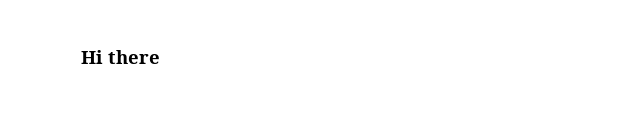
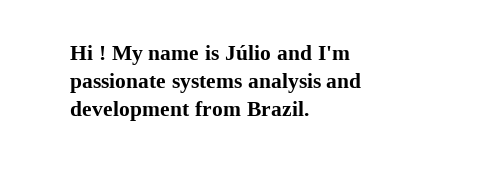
- Hi there
+ Hi ! My name is Júlio and I'm passionate systems analysis and development from Brazil.

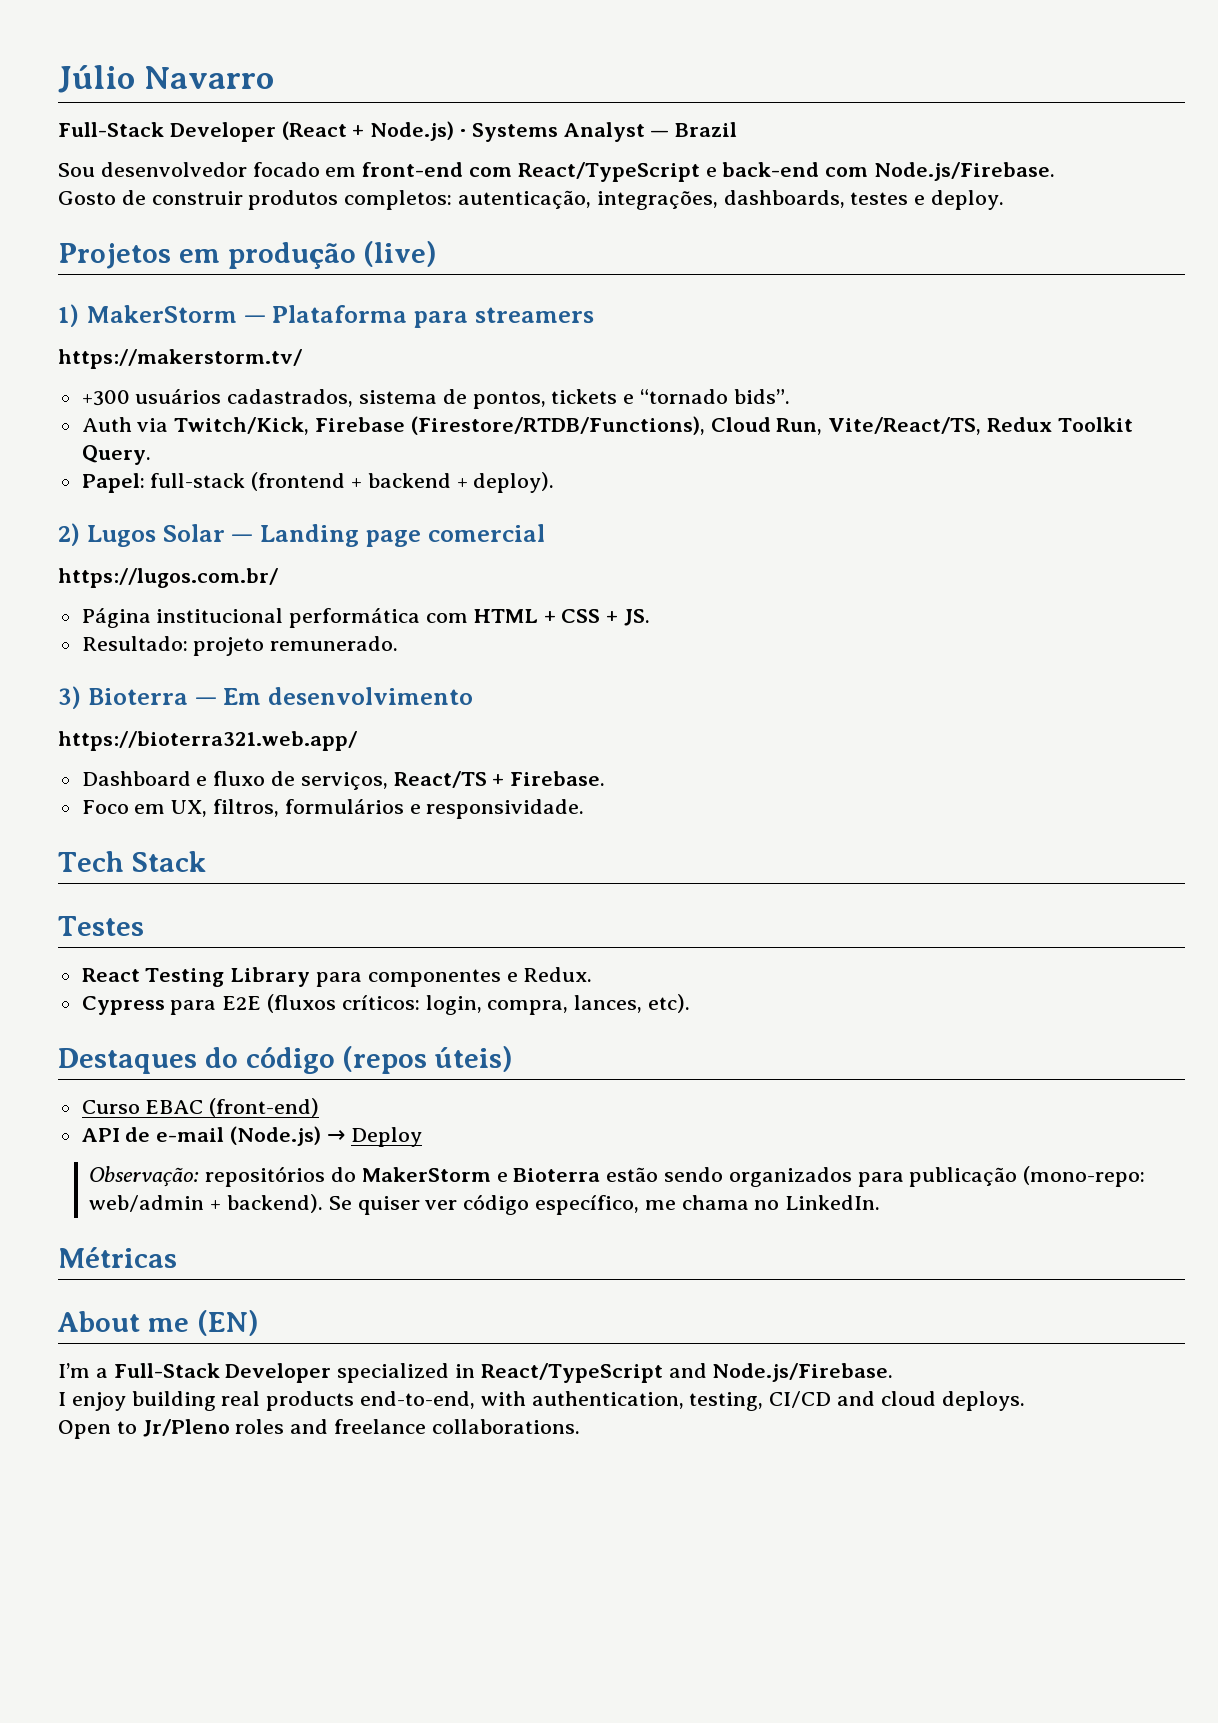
- Hi ! My name is Júlio and I'm passionate systems analysis and development from Brazil.
+ Júlio Navarro
+ Full-Stack Developer (React + Node.js) · Systems Analyst — Brazil
+ Sou desenvolvedor focado em front-end com React/TypeScript e back-end com Node.js/Firebase.
+ Gosto de construir produtos completos: autenticação, integrações, dashboards, testes e deploy.
+ Projetos em produção (live)
+ 1) MakerStorm — Plataforma para streamers
+ https://makerstorm.tv/
+ +300 usuários cadastrados, sistema de pontos, tickets e “tornado bids”.
+ Auth via Twitch/Kick, Firebase (Firestore/RTDB/Functions), Cloud Run, Vite/React/TS, Redux Toolkit Query.
+ Papel: full-stack (frontend + backend + deploy).
+ 2) Lugos Solar — Landing page comercial
+ https://lugos.com.br/
+ Página institucional performática com HTML + CSS + JS.
+ Resultado: projeto remunerado.
+ 3) Bioterra — Em desenvolvimento
+ https://bioterra321.web.app/
+ Dashboard e fluxo de serviços, React/TS + Firebase.
+ Foco em UX, filtros, formulários e responsividade.
+ Tech Stack
+ Testes
+ React Testing Library para componentes e Redux.
+ Cypress para E2E (fluxos críticos: login, compra, lances, etc).
+ Destaques do código (repos úteis)
+ Curso EBAC (front-end)
+ API de e-mail (Node.js) → Deploy
+ Observação: repositórios do MakerStorm e Bioterra estão sendo organizados para publicação (mono-repo: web/admin + backend). Se quiser ver código específico, me chama no LinkedIn.
+ Métricas
+ About me (EN)
+ I’m a Full-Stack Developer specialized in React/TypeScript and Node.js/Firebase.
+ I enjoy building real products end-to-end, with authentication, testing, CI/CD and cloud deploys.
+ Open to Jr/Pleno roles and freelance collaborations.

